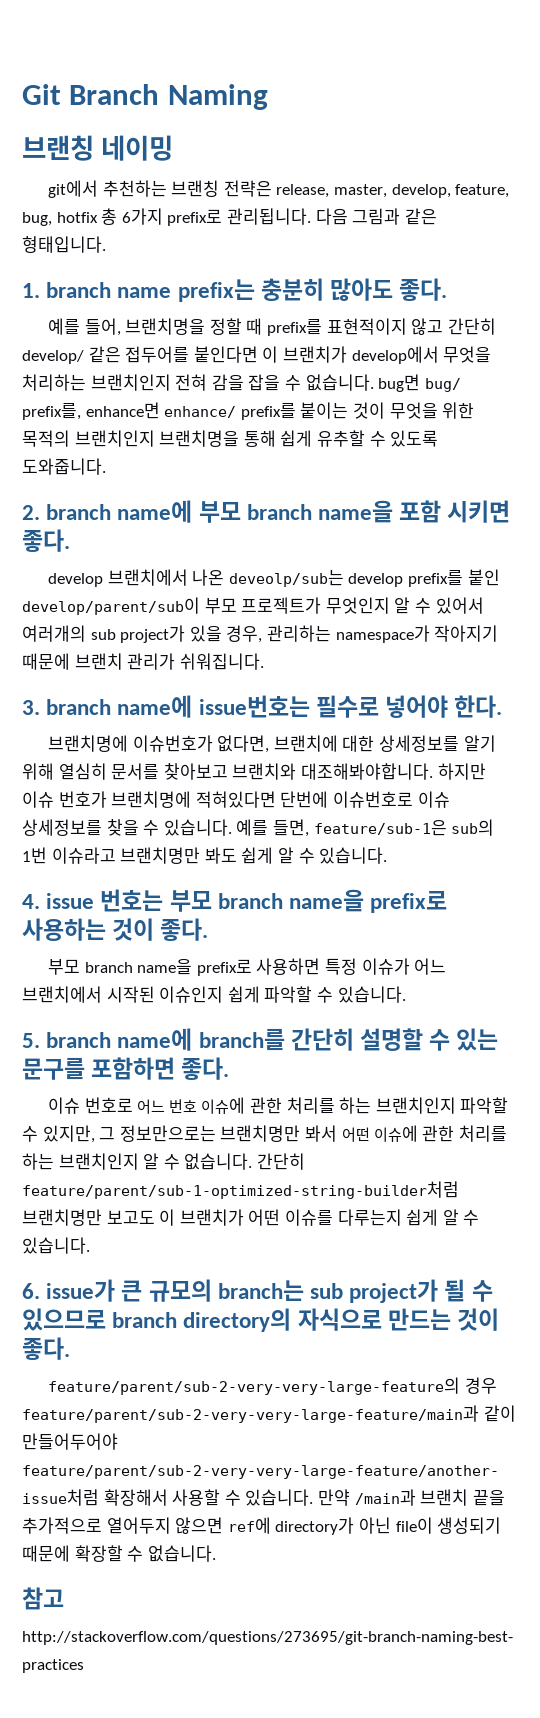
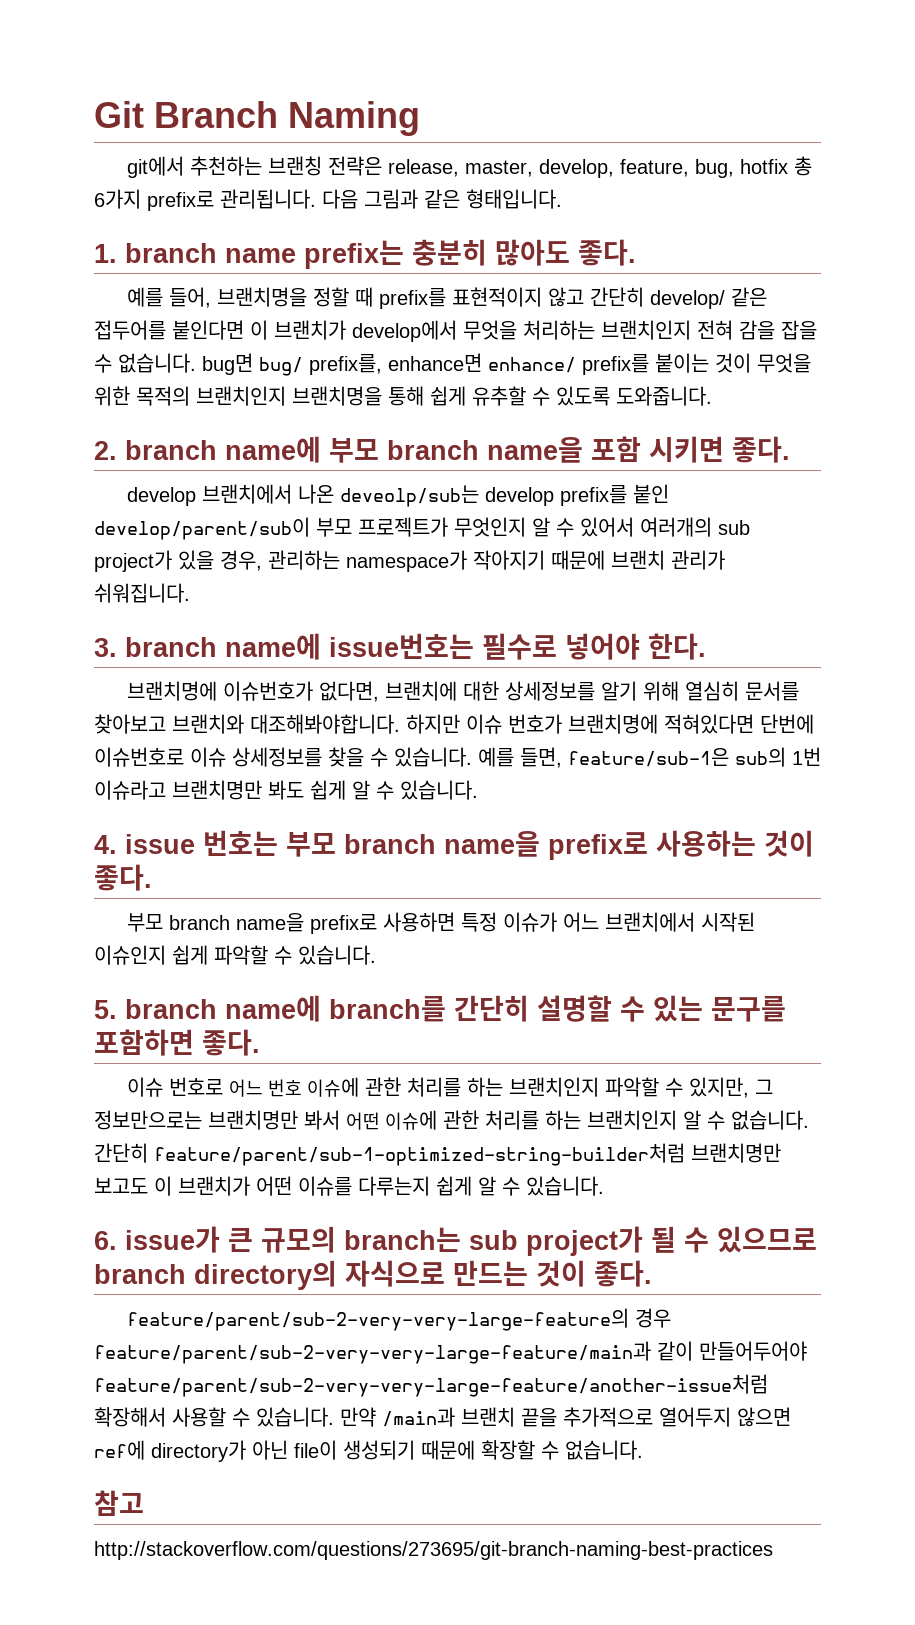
- 브랜칭 네이밍

